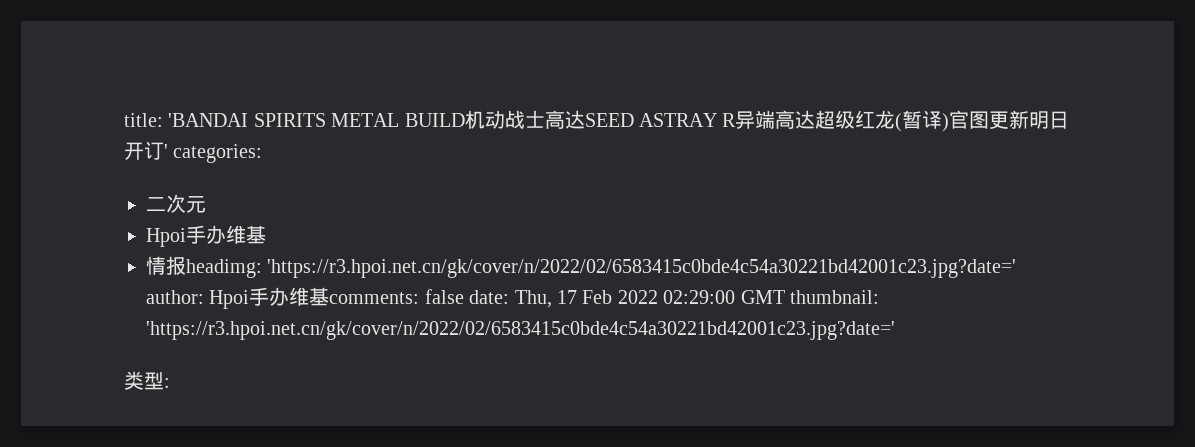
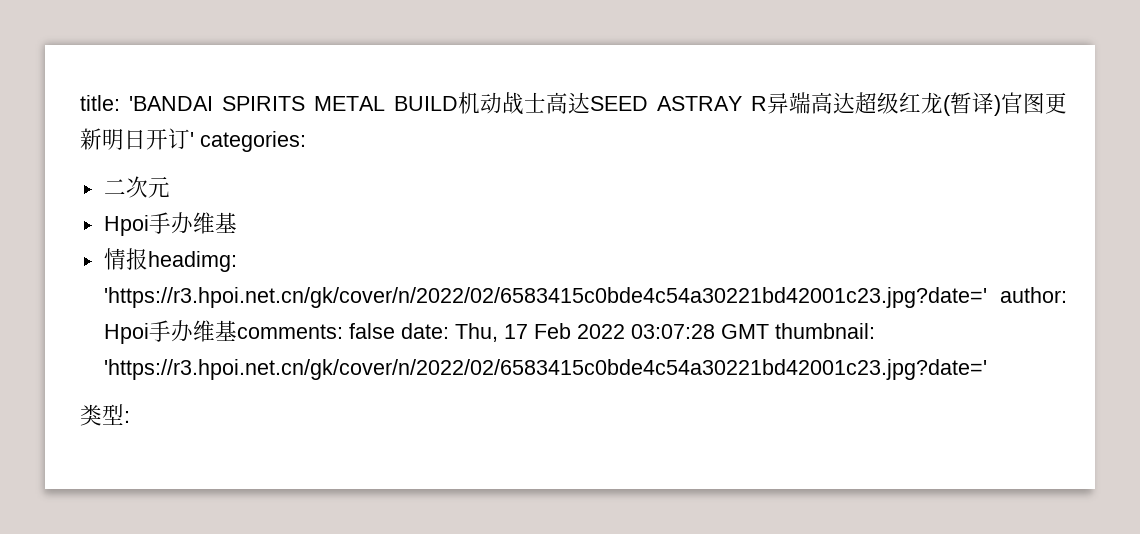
- 情报headimg: 'https://r3.hpoi.net.cn/gk/cover/n/2022/02/6583415c0bde4c54a30221bd42001c23.jpg?date=' author: Hpoi手办维基comments: false date: Thu, 17 Feb 2022 02:29:00 GMT thumbnail: 'https://r3.hpoi.net.cn/gk/cover/n/2022/02/6583415c0bde4c54a30221bd42001c23.jpg?date='
+ 情报headimg: 'https://r3.hpoi.net.cn/gk/cover/n/2022/02/6583415c0bde4c54a30221bd42001c23.jpg?date=' author: Hpoi手办维基comments: false date: Thu, 17 Feb 2022 03:07:28 GMT thumbnail: 'https://r3.hpoi.net.cn/gk/cover/n/2022/02/6583415c0bde4c54a30221bd42001c23.jpg?date='

